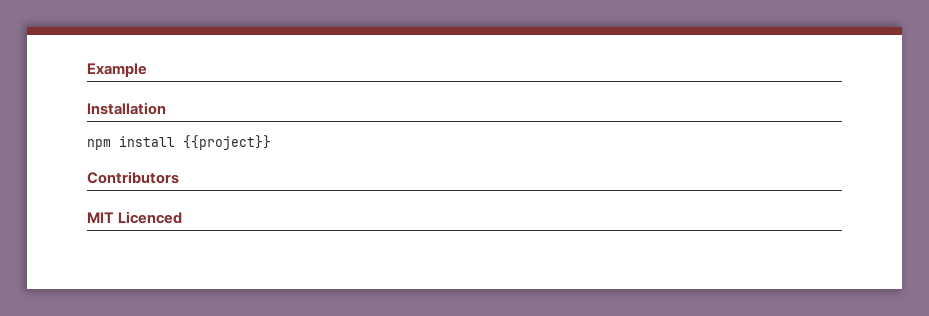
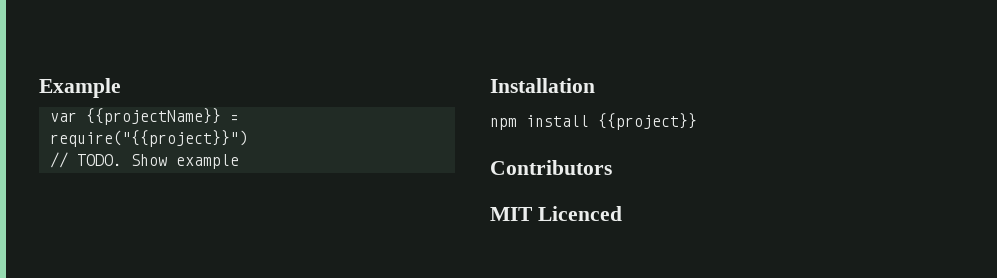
+ var {{projectName}} = require("{{project}}")
+ // TODO. Show example

